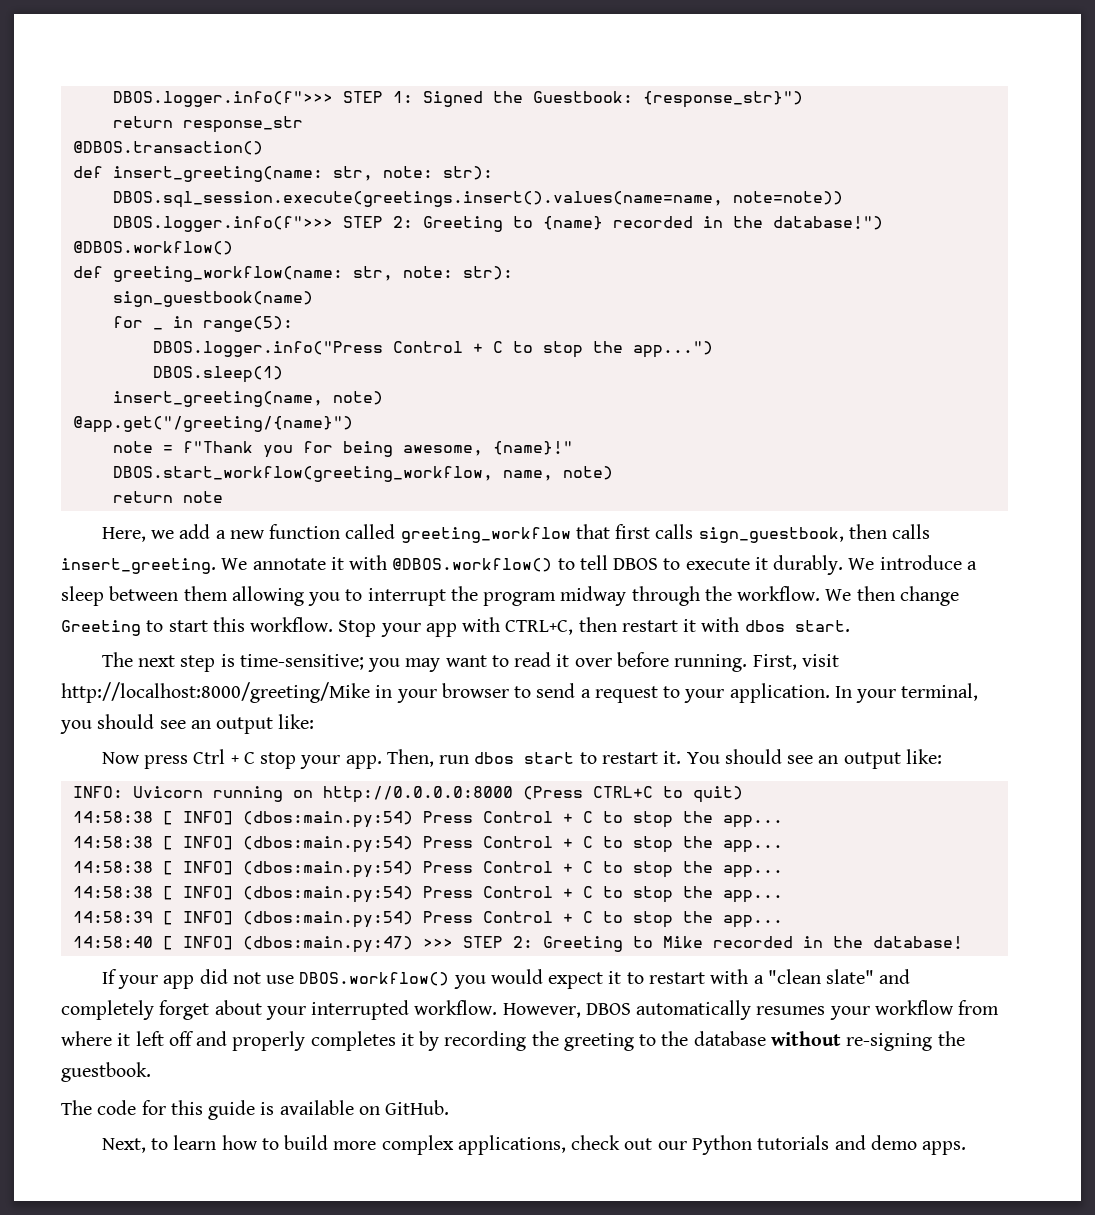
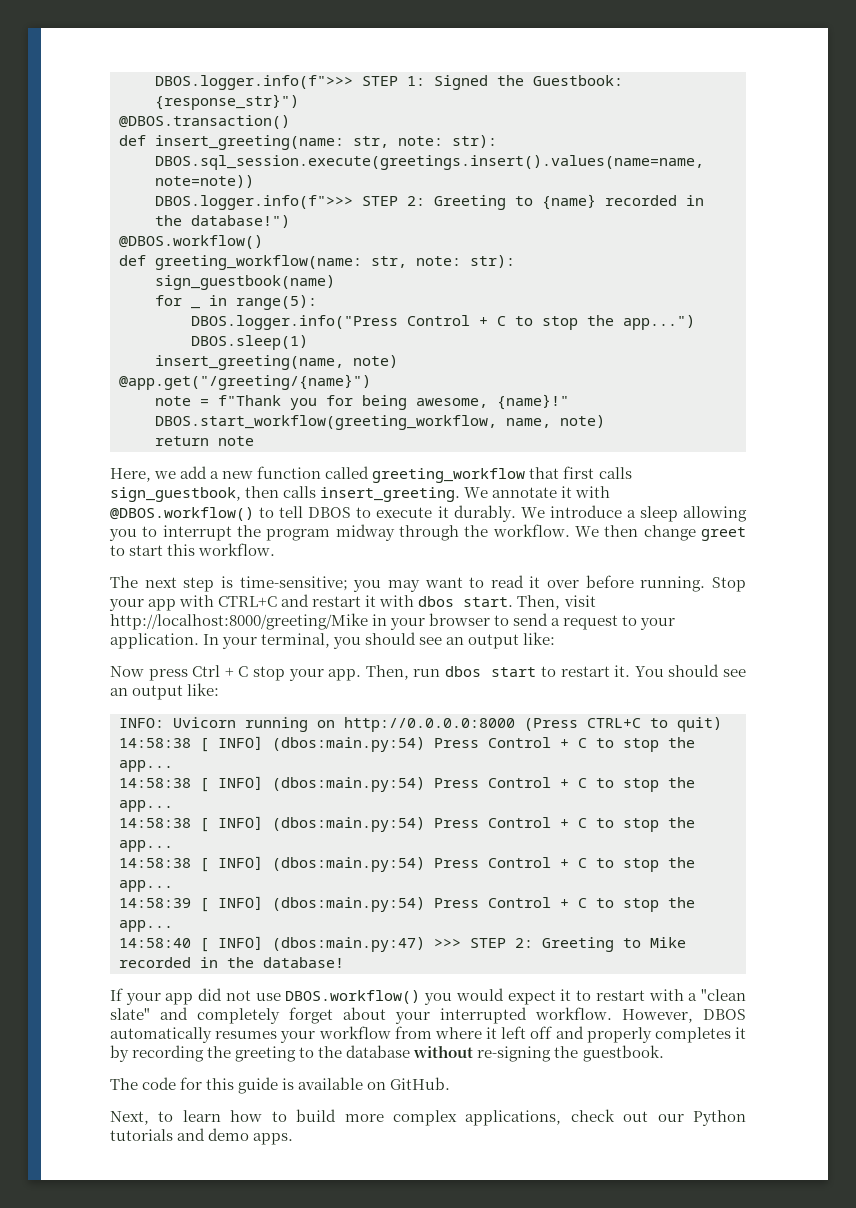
- return response_str
- We introduce a sleep between them allowing you to interrupt the program midway through the workflow.
+ We introduce a sleep allowing you to interrupt the program midway through the workflow.
- We then change Greeting to start this workflow. Stop your app with CTRL+C, then restart it with dbos start.
+ We then change greet to start this workflow.
- First, visit http://localhost:8000/greeting/Mike in your browser to send a request to your application.
+ Stop your app with CTRL+C and restart it with dbos start. Then, visit http://localhost:8000/greeting/Mike in your browser to send a request to your application.

